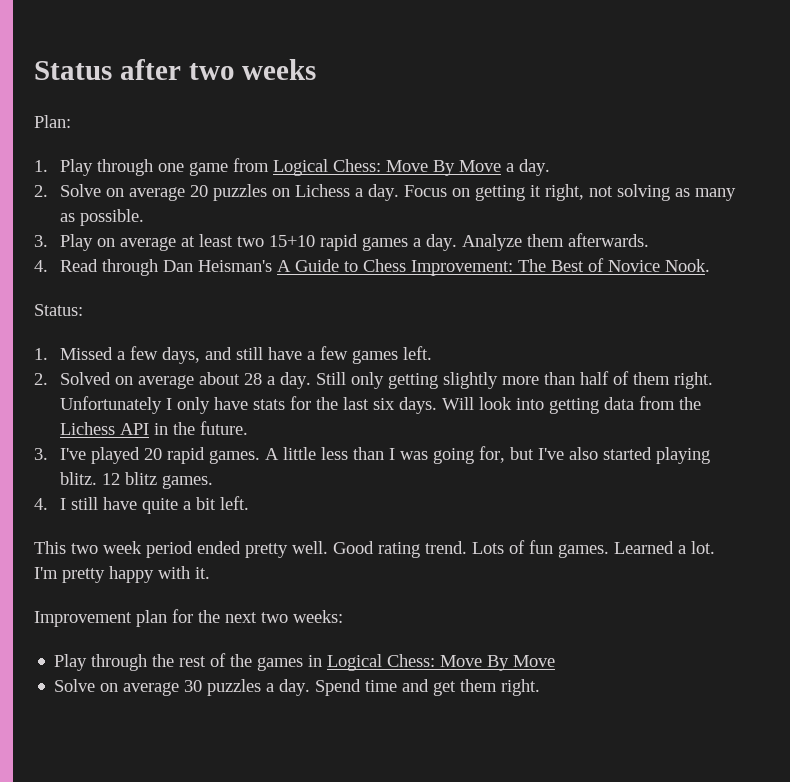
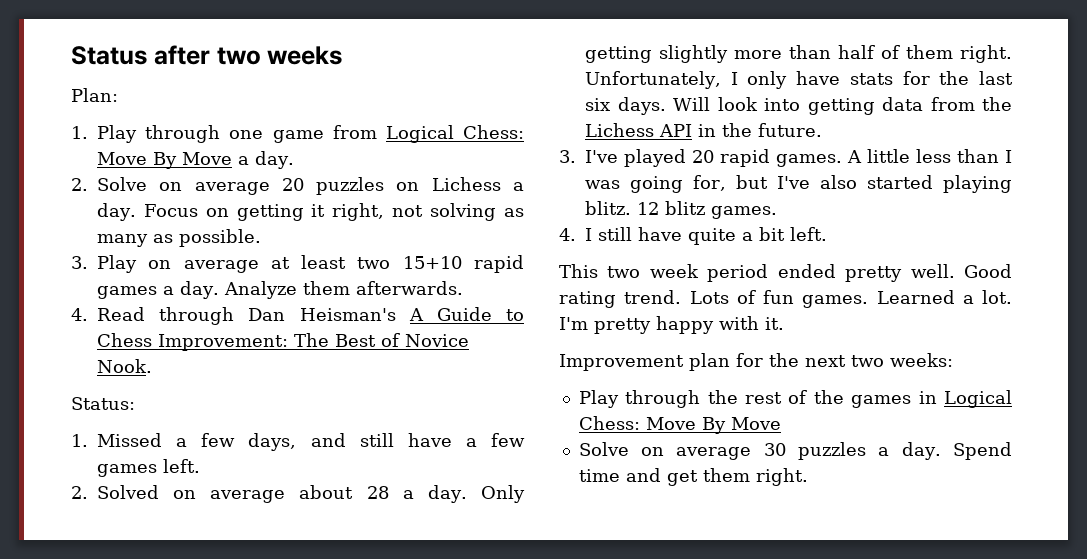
- Still only getting slightly more than half of them right.
+ Only getting slightly more than half of them right.
- Unfortunately I only have stats for the last six days.
+ Unfortunately, I only have stats for the last six days.

